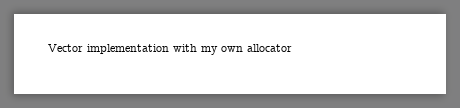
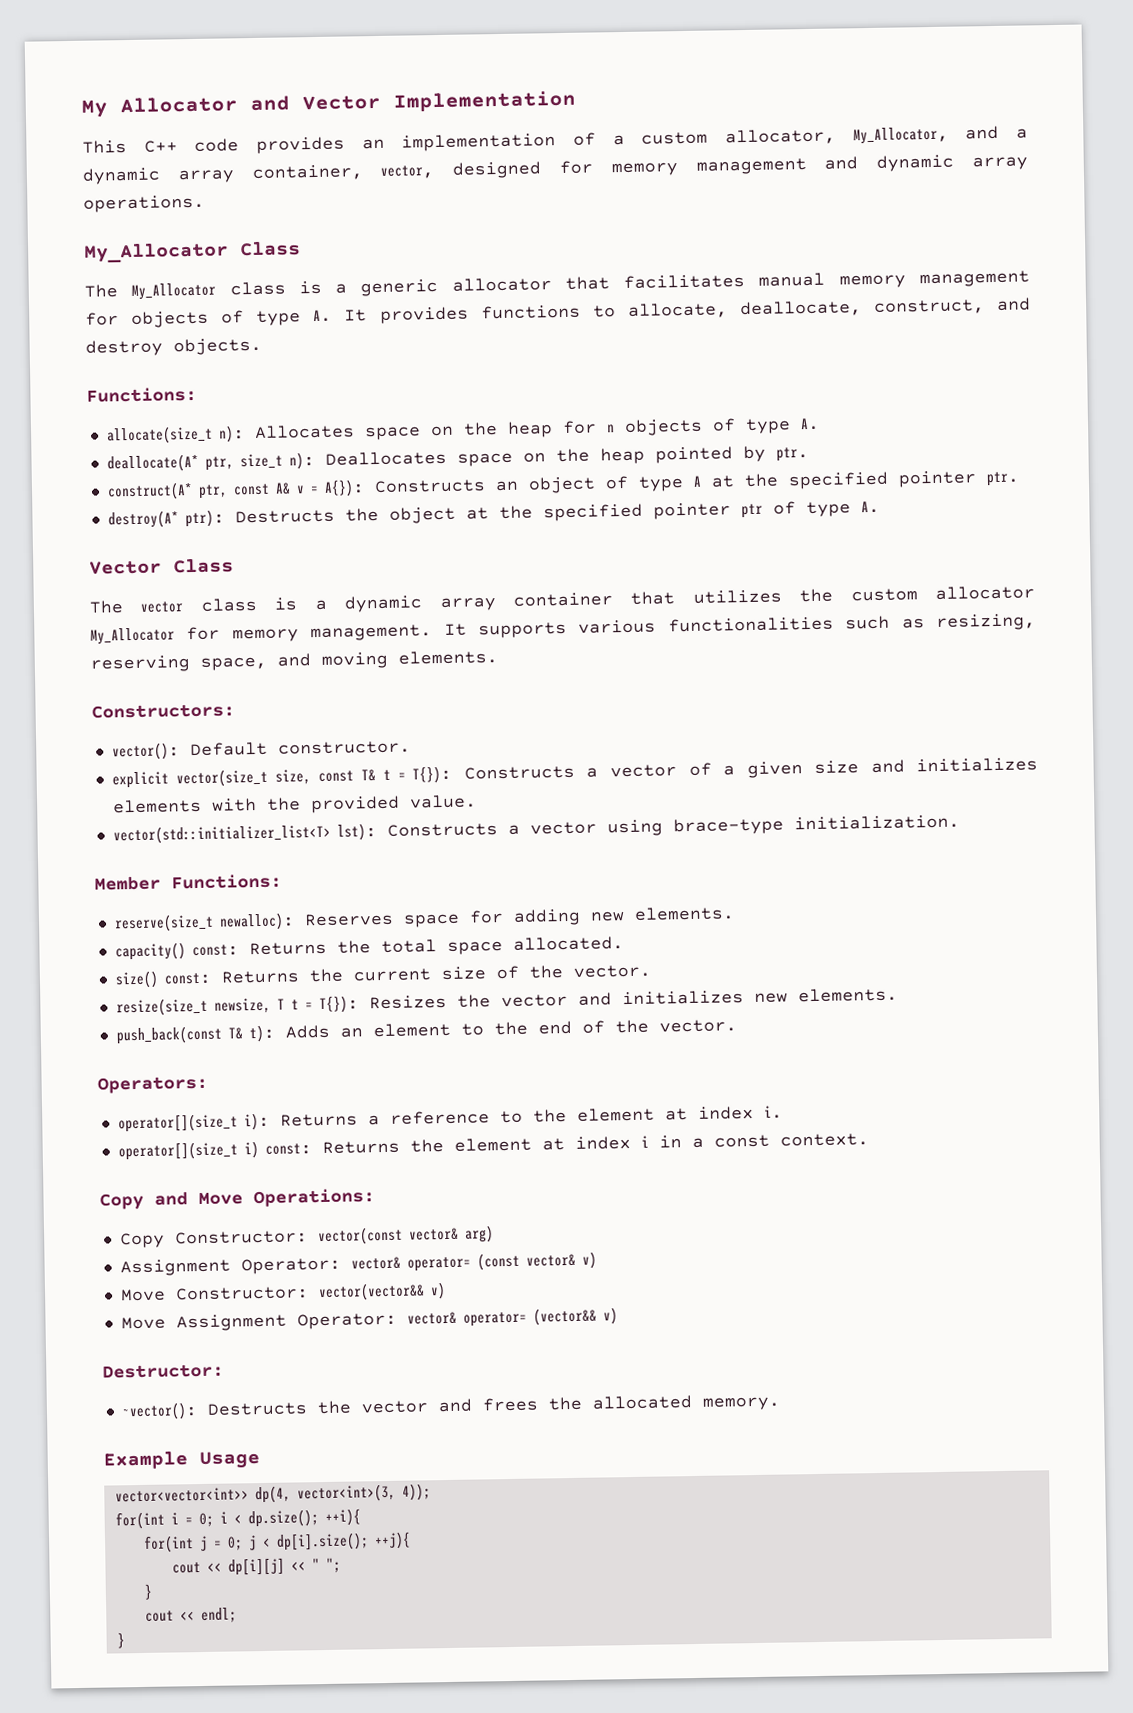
- Vector implementation with my own allocator
+ My Allocator and Vector Implementation
+ This C++ code provides an implementation of a custom allocator, My_Allocator, and a dynamic array container, vector, designed for memory management and dynamic array operations.
+ My_Allocator Class
+ The My_Allocator class is a generic allocator that facilitates manual memory management for objects of type A. It provides functions to allocate, deallocate, construct, and destroy objects.
+ Functions:
+ allocate(size_t n): Allocates space on the heap for n objects of type A.
+ deallocate(A* ptr, size_t n): Deallocates space on the heap pointed by ptr.
+ construct(A* ptr, const A& v = A{}): Constructs an object of type A at the specified pointer ptr.
+ destroy(A* ptr): Destructs the object at the specified pointer ptr of type A.
+ Vector Class
+ The vector class is a dynamic array container that utilizes the custom allocator My_Allocator for memory management. It supports various functionalities such as resizing, reserving space, and moving elements.
+ Constructors:
+ vector(): Default constructor.
+ explicit vector(size_t size, const T& t = T{}): Constructs a vector of a given size and initializes elements with the provided value.
+ vector(std::initializer_list<T> lst): Constructs a vector using brace-type initialization.
+ Member Functions:
+ reserve(size_t newalloc): Reserves space for adding new elements.
+ capacity() const: Returns the total space allocated.
+ size() const: Returns the current size of the vector.
+ resize(size_t newsize, T t = T{}): Resizes the vector and initializes new elements.
+ push_back(const T& t): Adds an element to the end of the vector.
+ Operators:
+ operator[](size_t i): Returns a reference to the element at index i.
+ operator[](size_t i) const: Returns the element at index i in a const context.
+ Copy and Move Operations:
+ Copy Constructor: vector(const vector& arg)
+ Assignment Operator: vector& operator= (const vector& v)
+ Move Constructor: vector(vector&& v)
+ Move Assignment Operator: vector& operator= (vector&& v)
+ Destructor:
+ ~vector(): Destructs the vector and frees the allocated memory.
+ Example Usage
+ vector<vector<int>> dp(4, vector<int>(3, 4));
+ for(int i = 0; i < dp.size(); ++i){
+ for(int j = 0; j < dp[i].size(); ++j){
+ cout << dp[i][j] << " ";
+ }
+ cout << endl;
+ }

